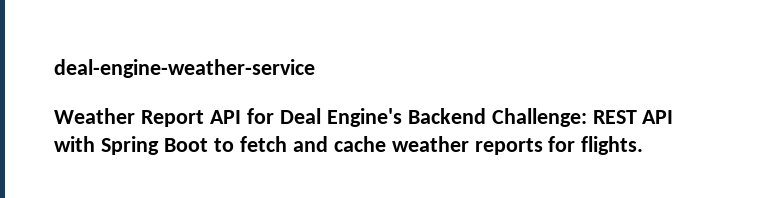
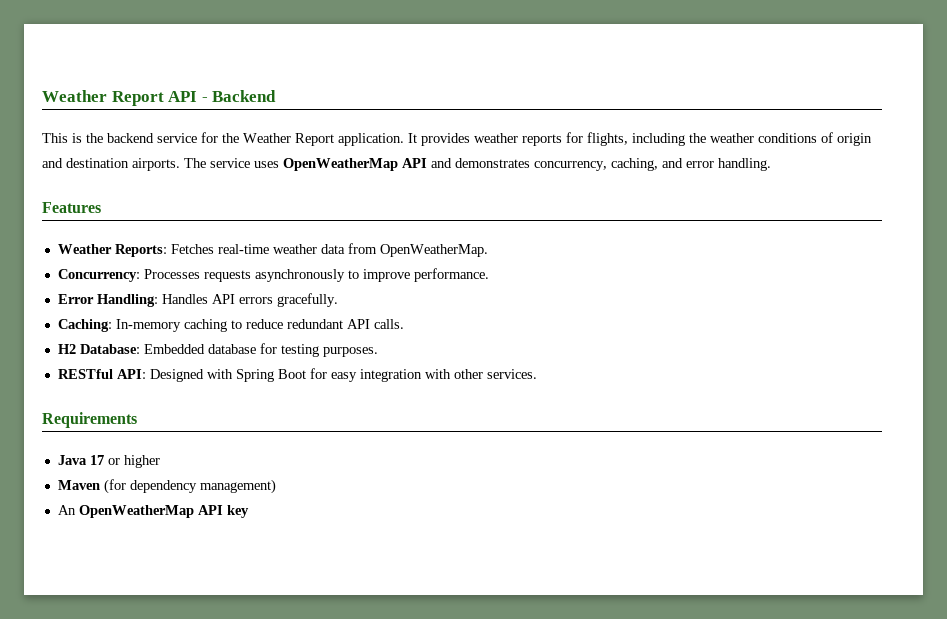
- deal-engine-weather-service
- Weather Report API for Deal Engine's Backend Challenge: REST API with Spring Boot to fetch and cache weather reports for flights.
+ Weather Report API - Backend
+ This is the backend service for the Weather Report application. It provides weather reports for flights, including the weather conditions of origin and destination airports. The service uses OpenWeatherMap API and demonstrates concurrency, caching, and error handling.
+ Features
+ Weather Reports: Fetches real-time weather data from OpenWeatherMap.
+ Concurrency: Processes requests asynchronously to improve performance.
+ Error Handling: Handles API errors gracefully.
+ Caching: In-memory caching to reduce redundant API calls.
+ H2 Database: Embedded database for testing purposes.
+ RESTful API: Designed with Spring Boot for easy integration with other services.
+ Requirements
+ Java 17 or higher
+ Maven (for dependency management)
+ An OpenWeatherMap API key

